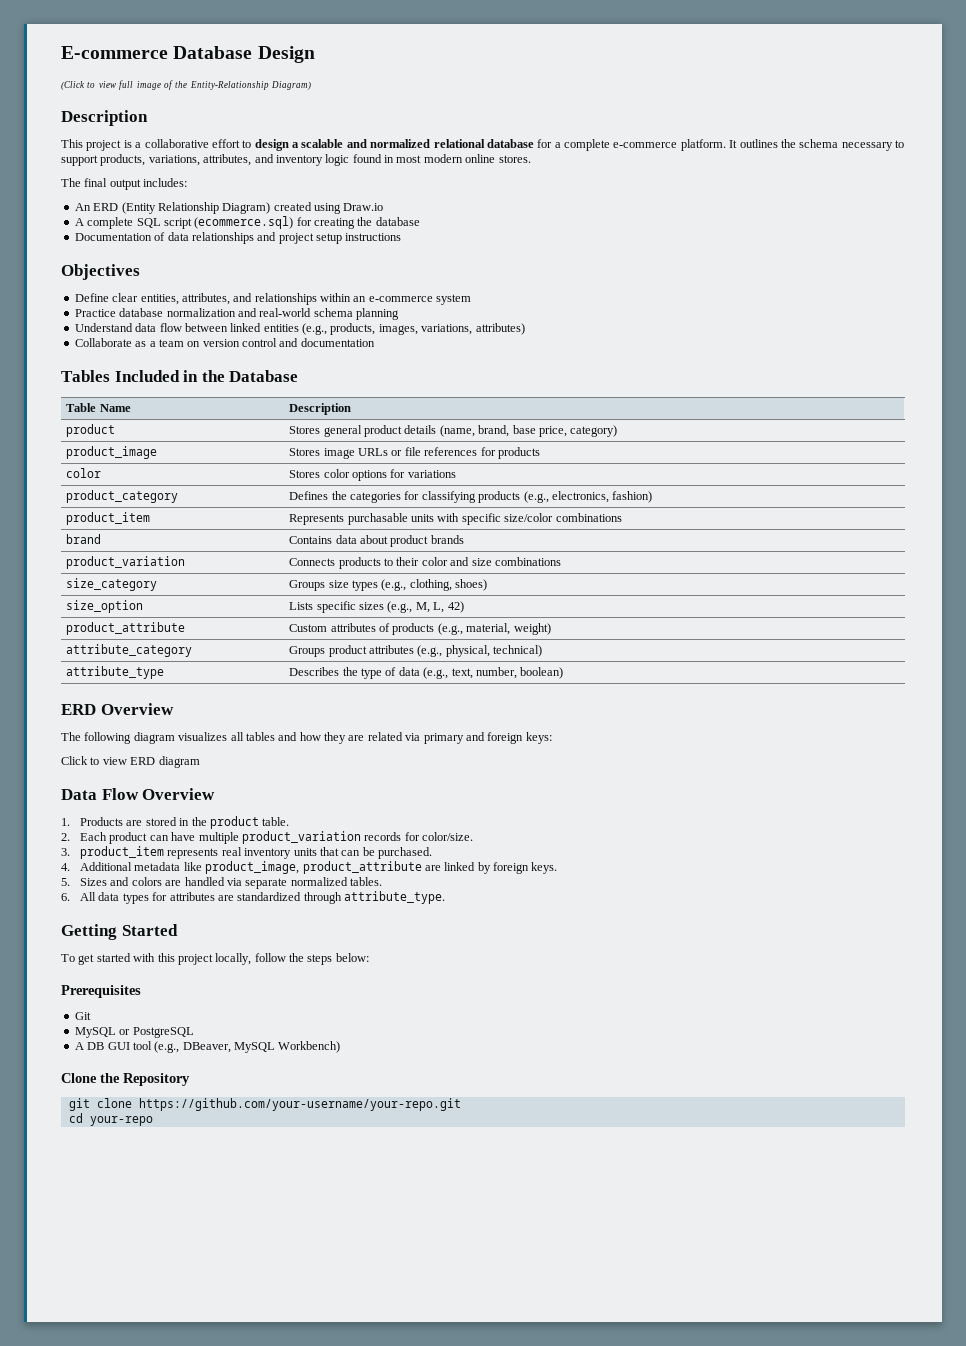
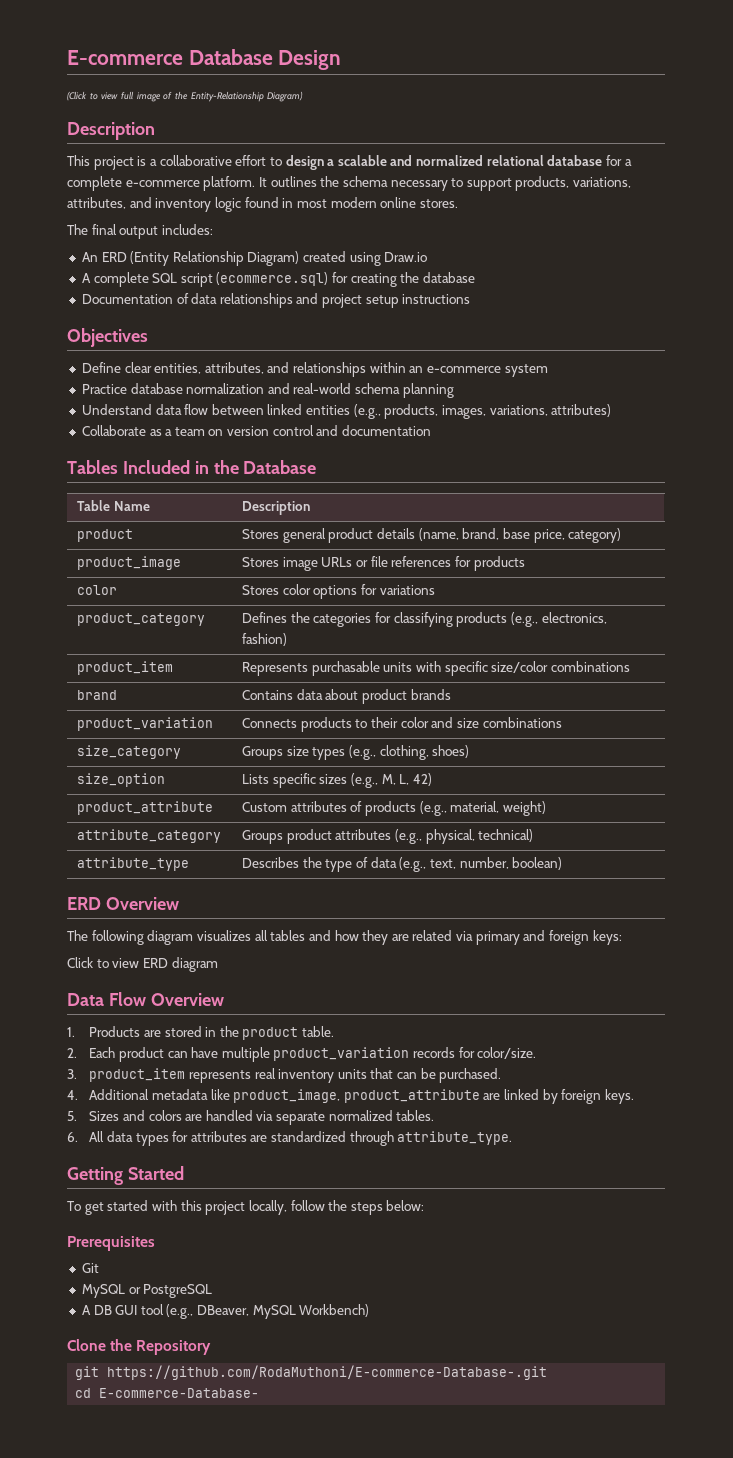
- git clone https://github.com/your-username/your-repo.git
+ git https://github.com/RodaMuthoni/E-commerce-Database-.git
- cd your-repo
+ cd E-commerce-Database-

